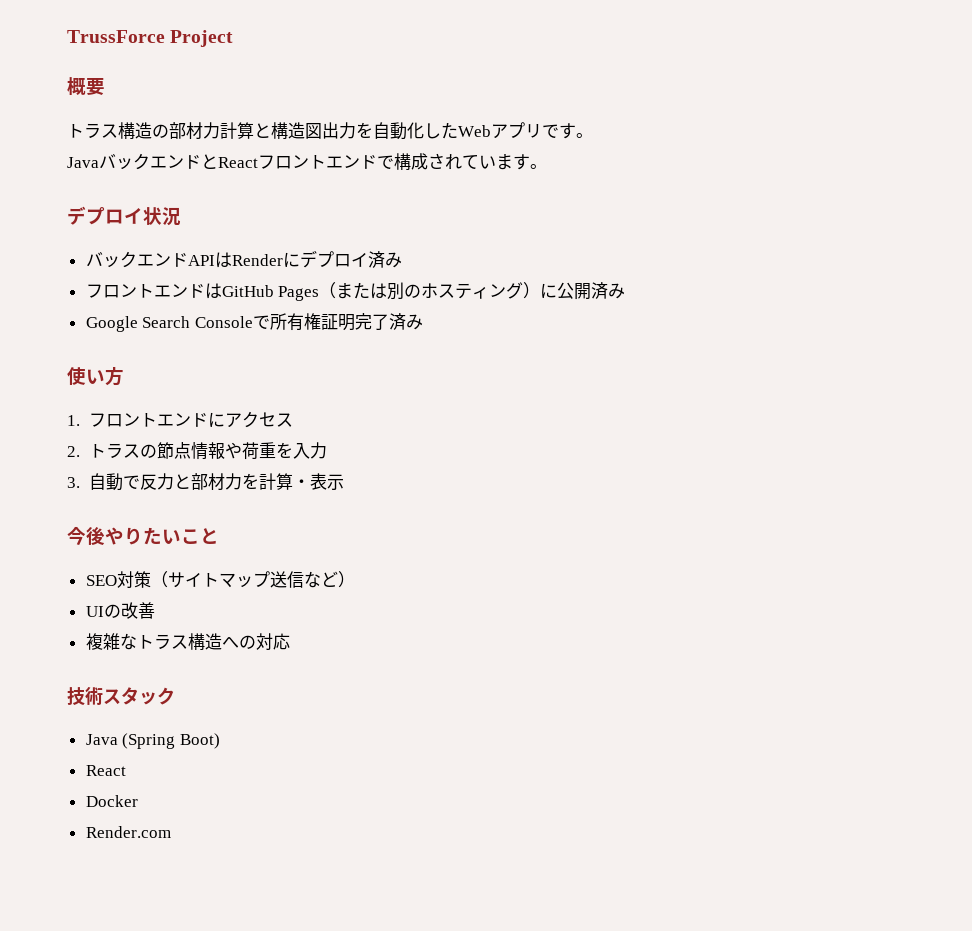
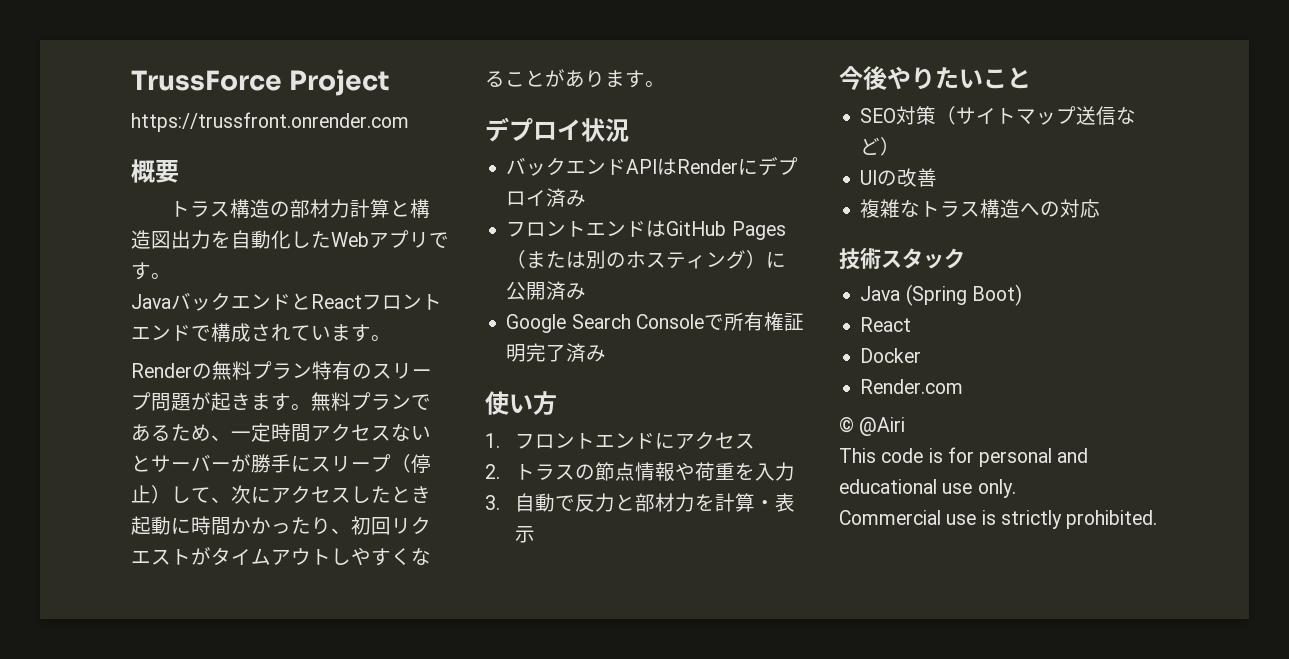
+ https://trussfront.onrender.com
+ Renderの無料プラン特有のスリープ問題が起きます。無料プランであるため、一定時間アクセスないとサーバーが勝手にスリープ（停止）して、次にアクセスしたとき起動に時間かかったり、初回リクエストがタイムアウトしやすくなることがあります。
+ © @Airi
+ This code is for personal and educational use only.
+ Commercial use is strictly prohibited.

